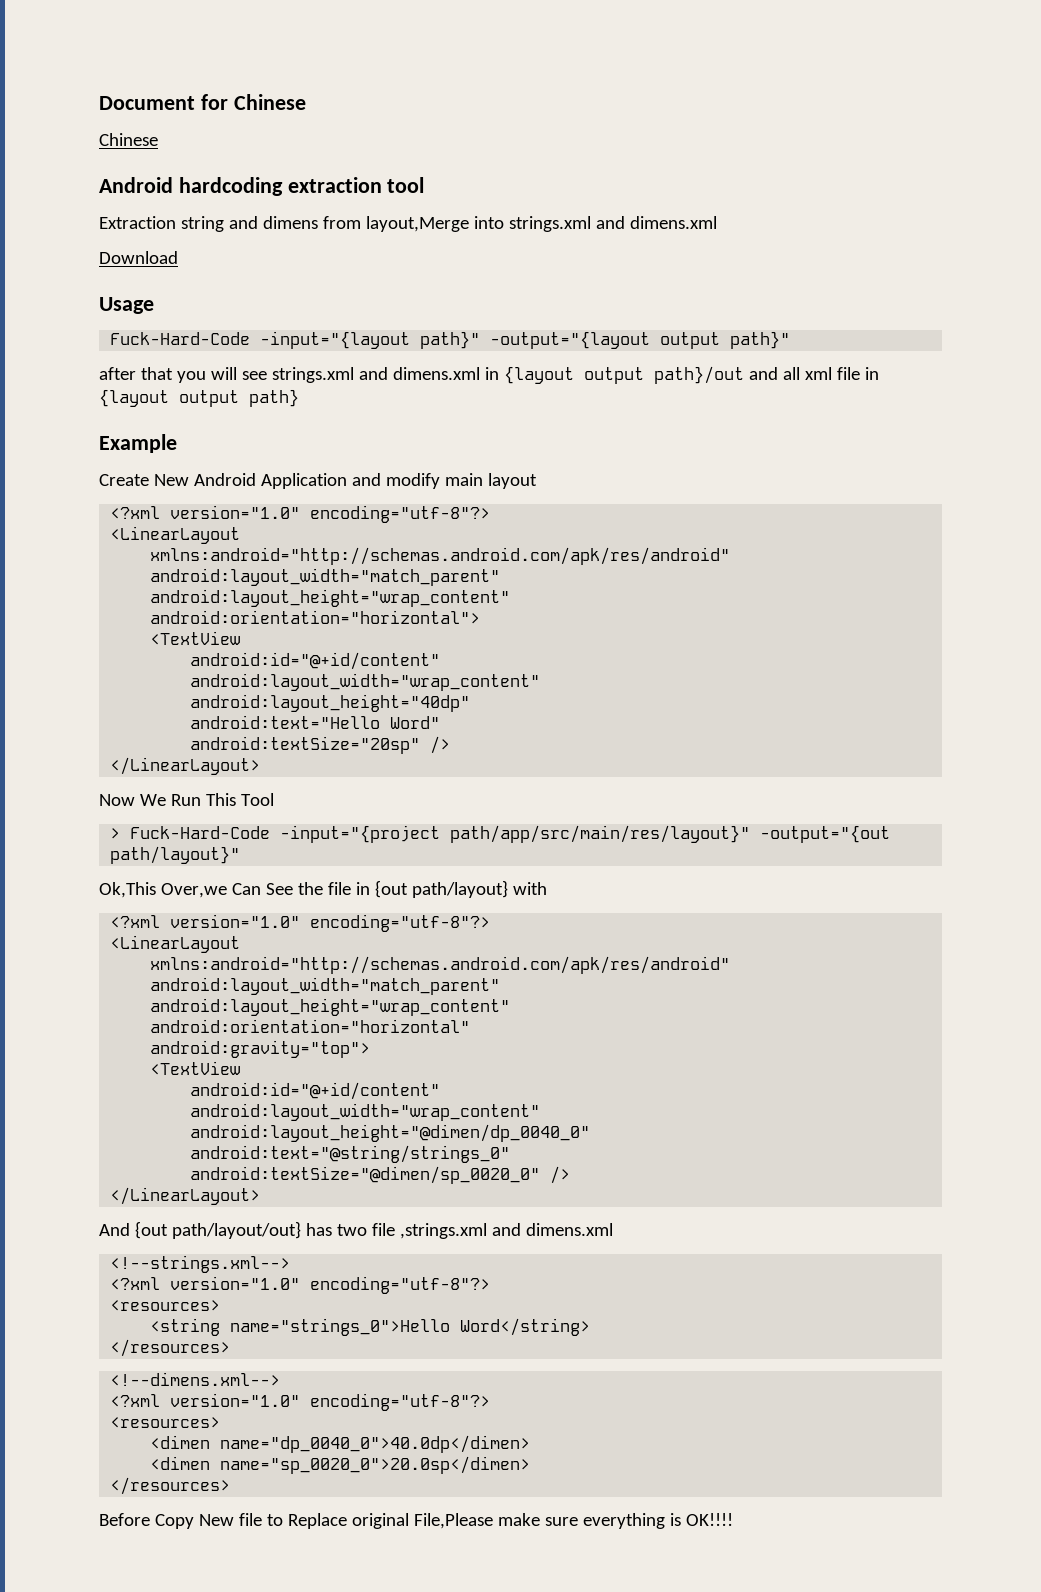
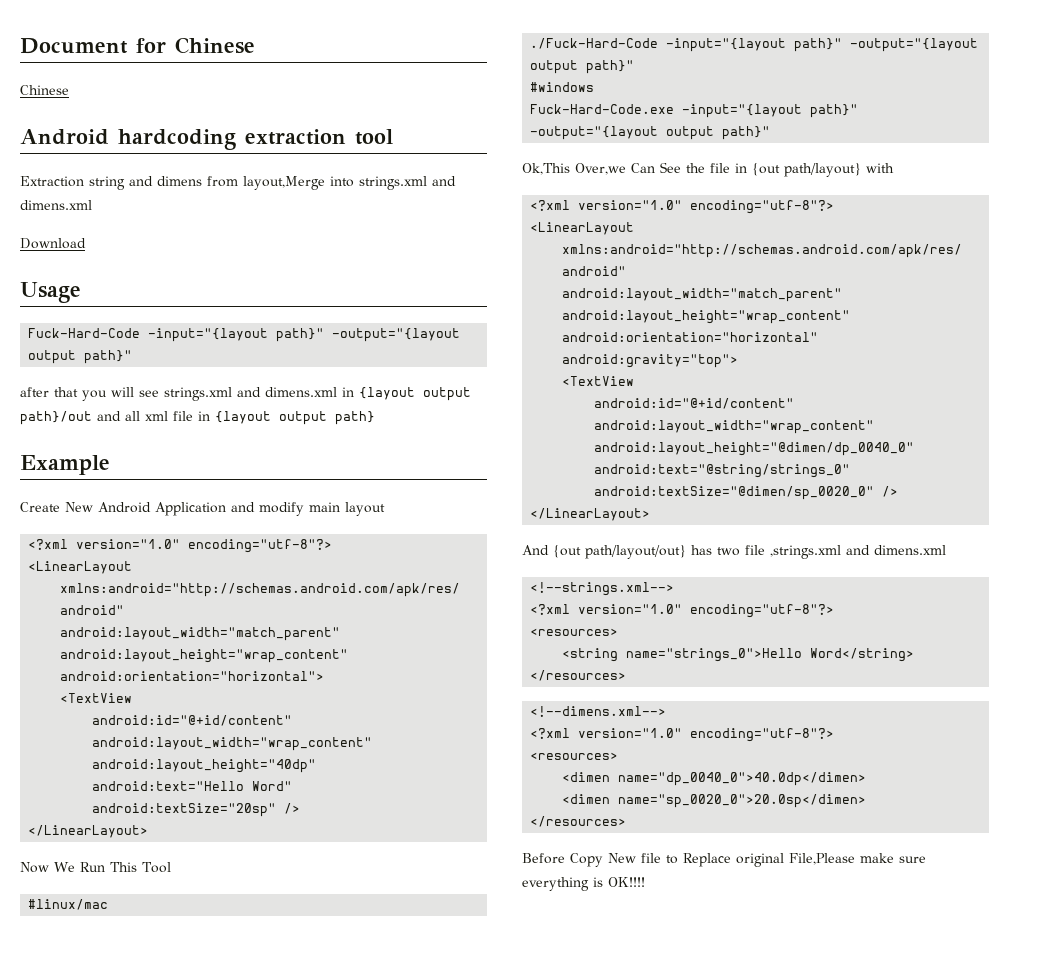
- > Fuck-Hard-Code -input="{project path/app/src/main/res/layout}" -output="{out path/layout}"
+ #linux/mac
+ ./Fuck-Hard-Code -input="{layout path}" -output="{layout output path}"
+ #windows
+ Fuck-Hard-Code.exe -input="{layout path}" -output="{layout output path}"

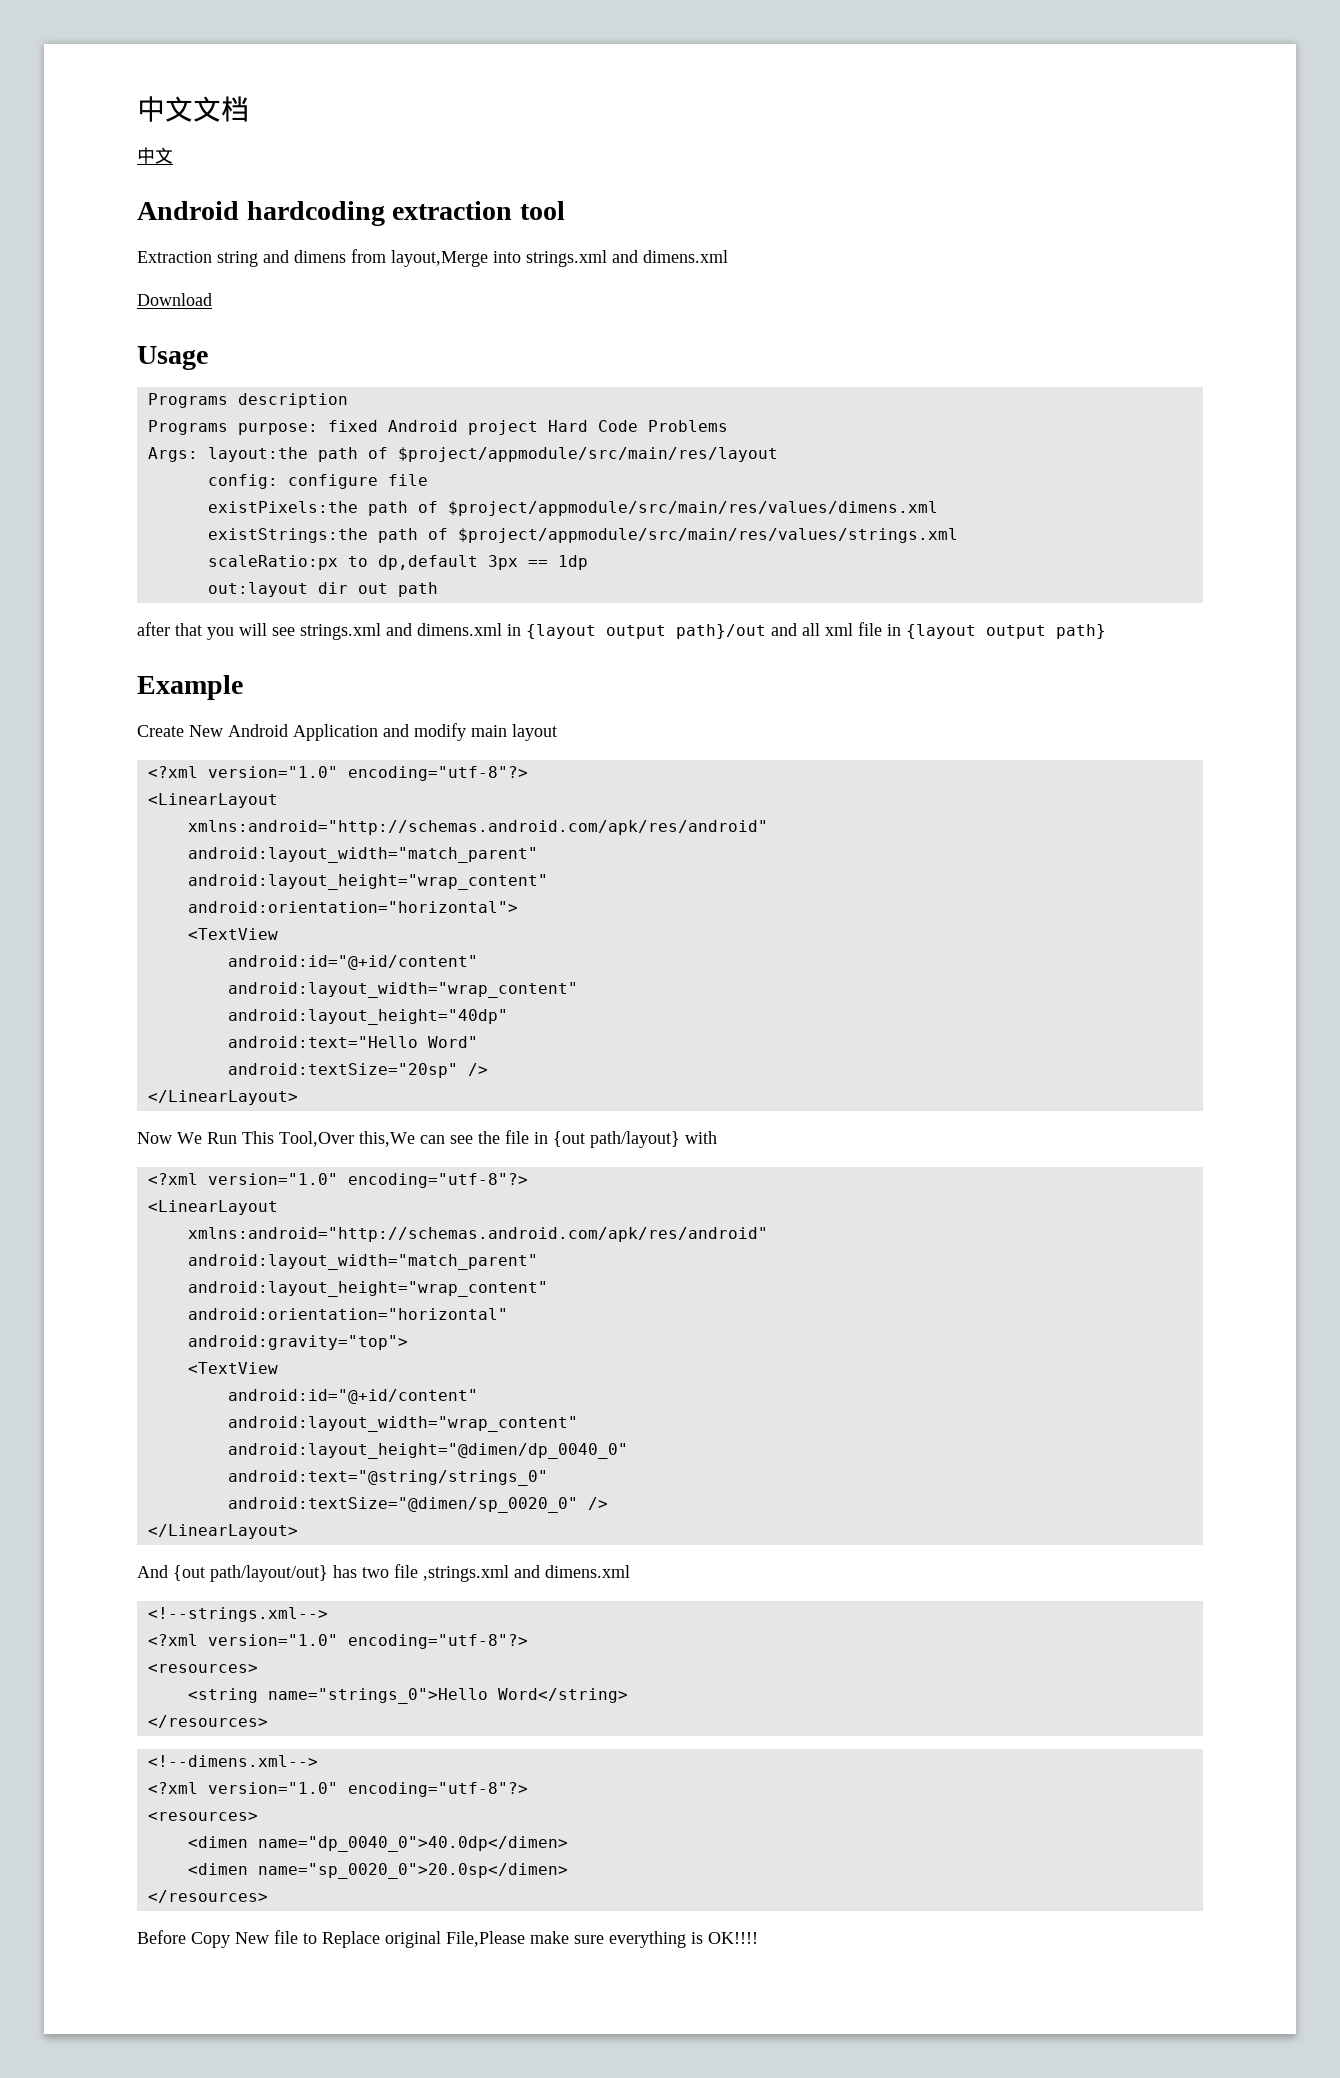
- Document for Chinese
- Chinese
+ 中文文档
+ 中文
- Fuck-Hard-Code -input="{layout path}" -output="{layout output path}"
+ Programs description
+ Programs purpose: fixed Android project Hard Code Problems
+ Args: layout:the path of $project/appmodule/src/main/res/layout
+ config: configure file
+ existPixels:the path of $project/appmodule/src/main/res/values/dimens.xml
+ existStrings:the path of $project/appmodule/src/main/res/values/strings.xml
+ scaleRatio:px to dp,default 3px == 1dp
+ out:layout dir out path
- Now We Run This Tool
- #linux/mac
- ./Fuck-Hard-Code -input="{layout path}" -output="{layout output path}"
- #windows
- Fuck-Hard-Code.exe -input="{layout path}" -output="{layout output path}"
- Ok,This Over,we Can See the file in {out path/layout} with
+ Now We Run This Tool,Over this,We can see the file in {out path/layout} with

